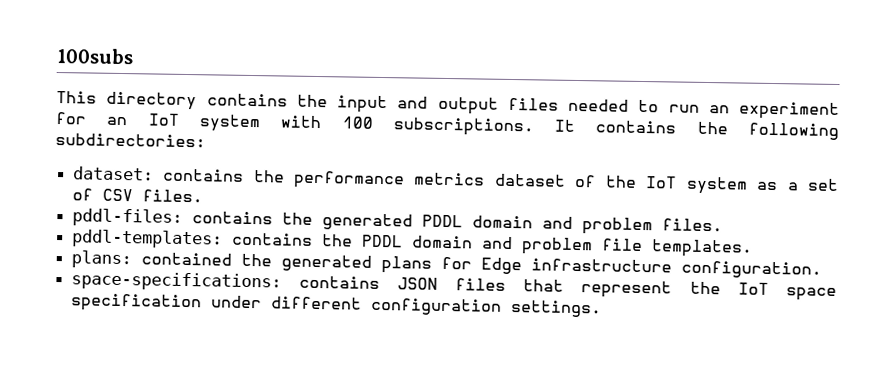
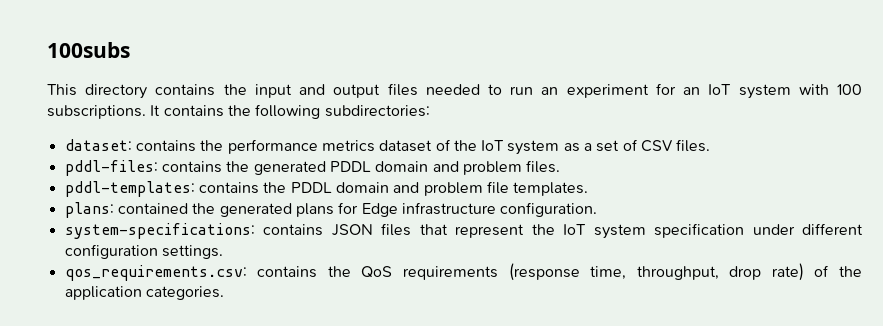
- space-specifications: contains JSON files that represent the IoT space specification under different configuration settings.
+ system-specifications: contains JSON files that represent the IoT system specification under different configuration settings.
+ qos_requirements.csv: contains the QoS requirements (response time, throughput, drop rate) of the application categories.

